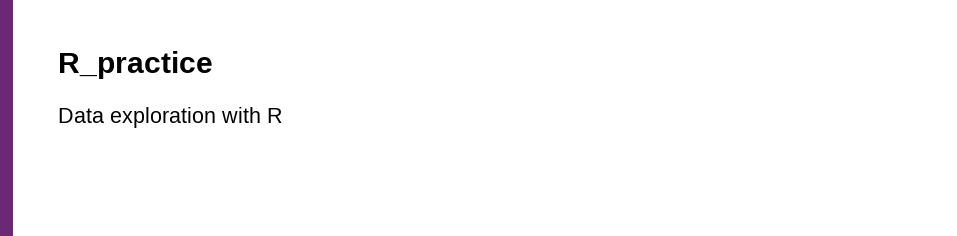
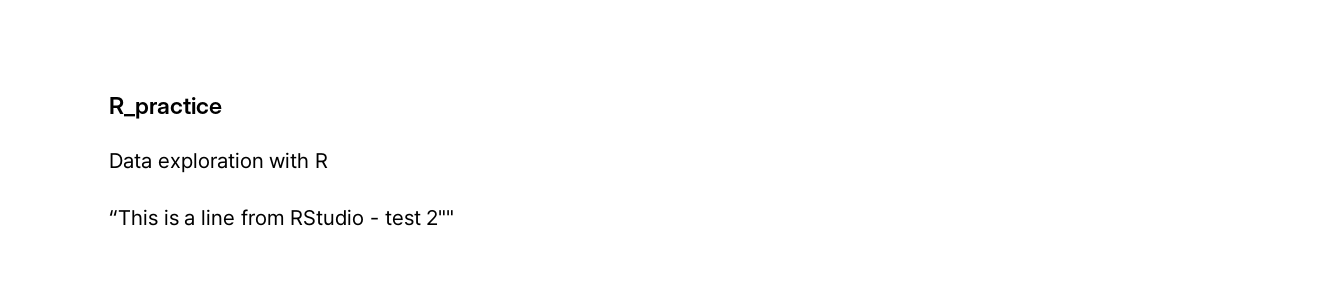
+ “This is a line from RStudio - test 2""

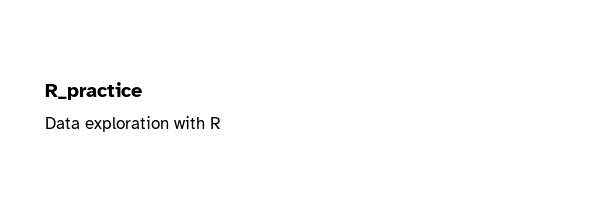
- “This is a line from RStudio - test 2""

